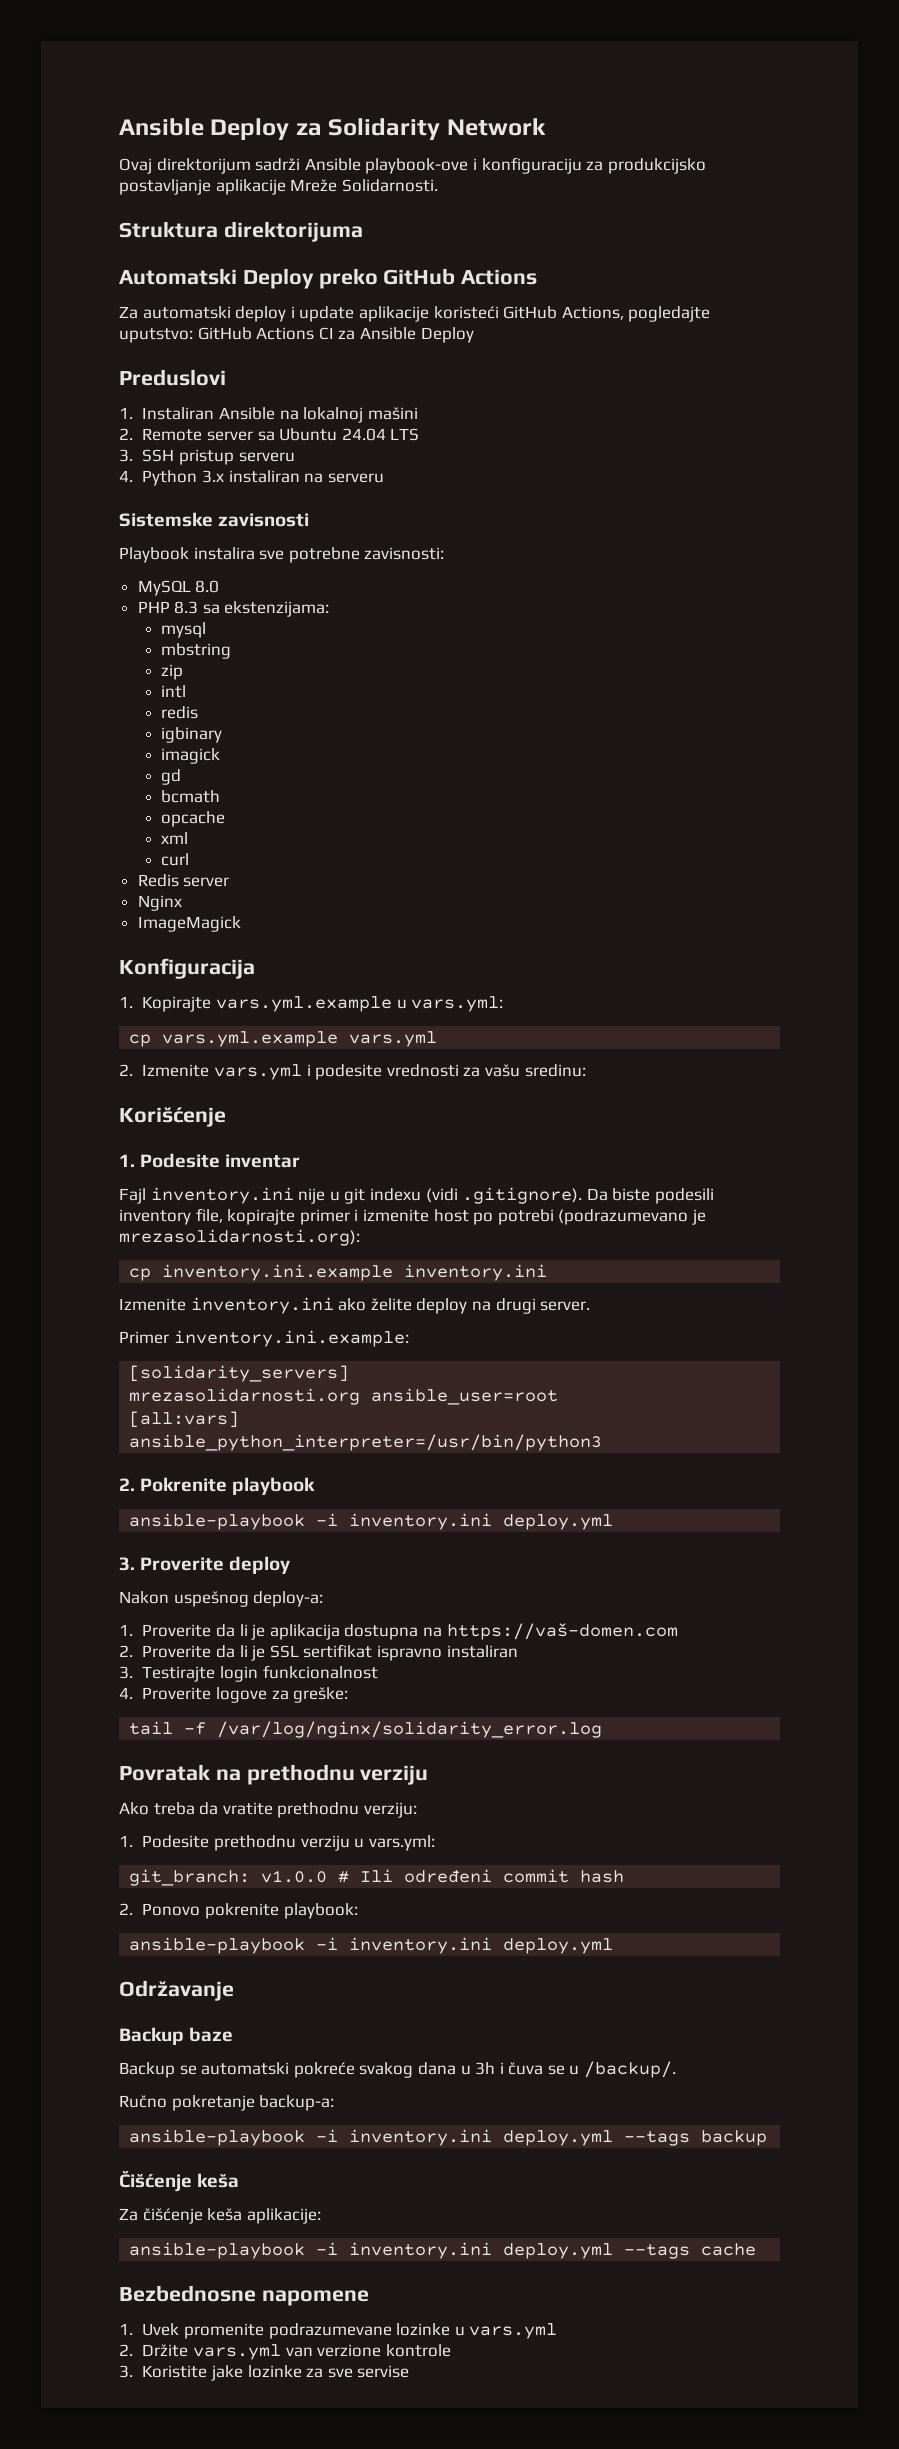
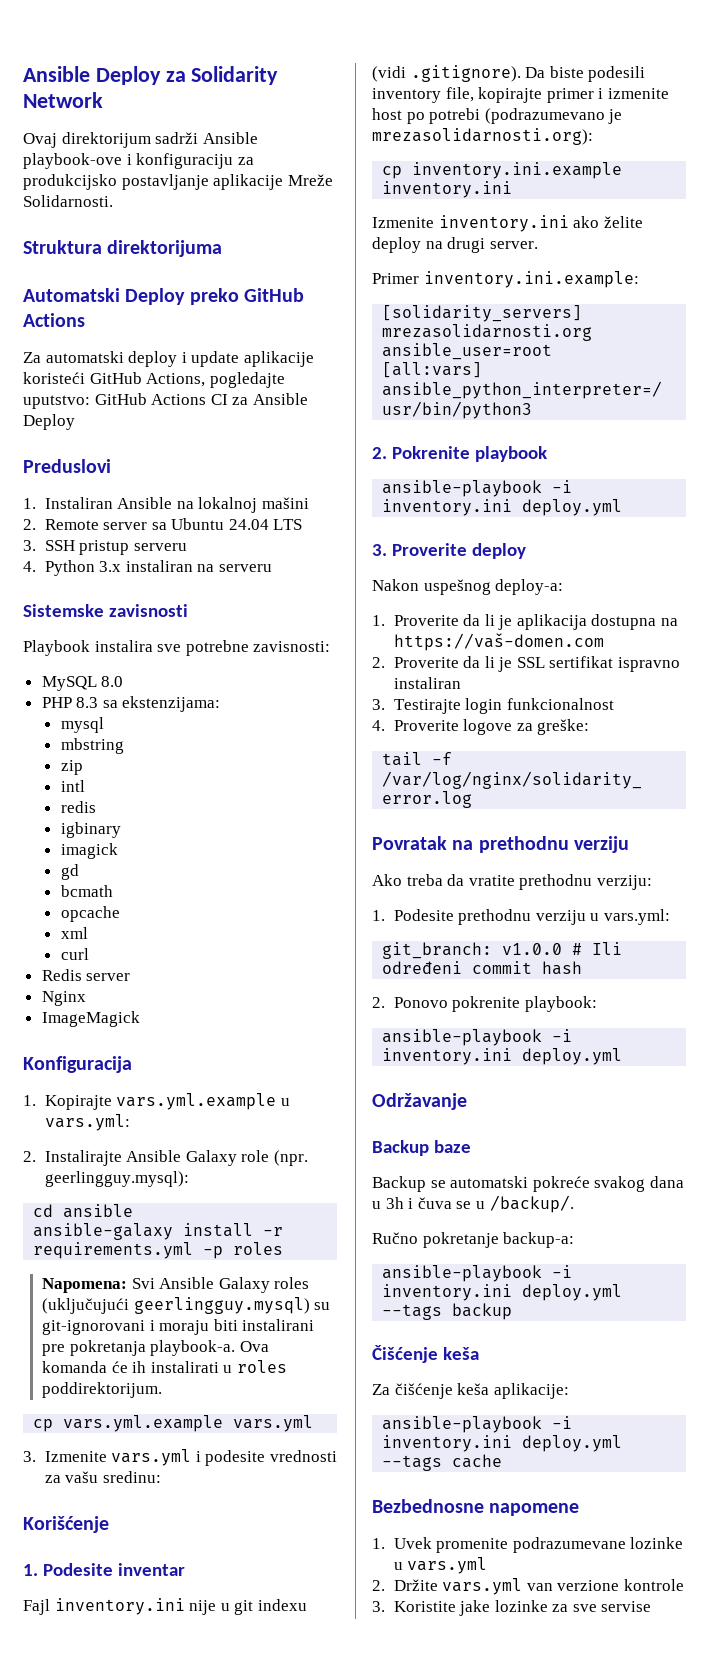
+ 2. Instalirajte Ansible Galaxy role (npr. geerlingguy.mysql):
+ cd ansible
+ ansible-galaxy install -r requirements.yml -p roles
+ Napomena: Svi Ansible Galaxy roles (uključujući geerlingguy.mysql) su git-ignorovani i moraju biti instalirani pre pokretanja playbook-a. Ova komanda će ih instalirati u roles poddirektorijum.
- 2. Izmenite vars.yml i podesite vrednosti za vašu sredinu:
+ 3. Izmenite vars.yml i podesite vrednosti za vašu sredinu:

